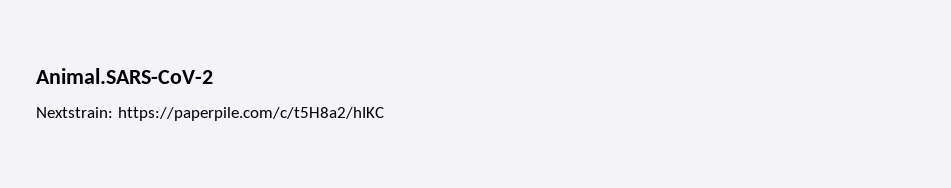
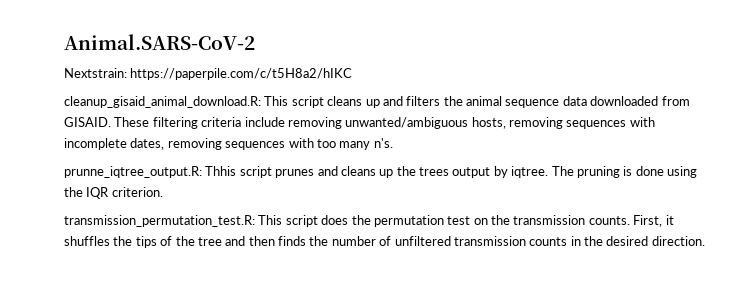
+ cleanup_gisaid_animal_download.R: This script cleans up and filters the animal sequence data downloaded from GISAID. These filtering criteria include removing unwanted/ambiguous hosts, removing sequences with incomplete dates, removing sequences with too many n's.
+ prunne_iqtree_output.R: Thhis script prunes and cleans up the trees output by iqtree. The pruning is done using the IQR criterion.
+ transmission_permutation_test.R: This script does the permutation test on the transmission counts. First, it shuffles the tips of the tree and then finds the number of unfiltered transmission counts in the desired direction.

